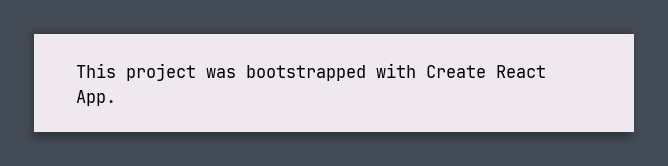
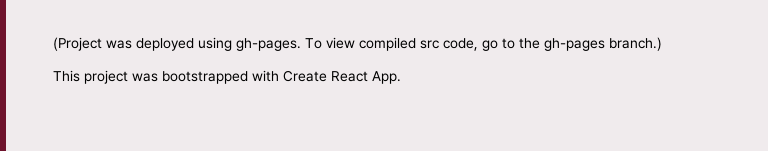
+ (Project was deployed using gh-pages. To view compiled src code, go to the gh-pages branch.)

